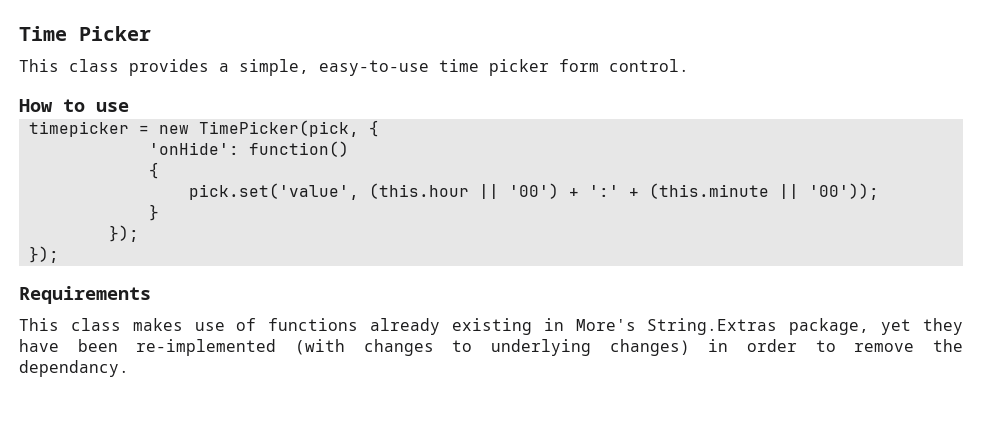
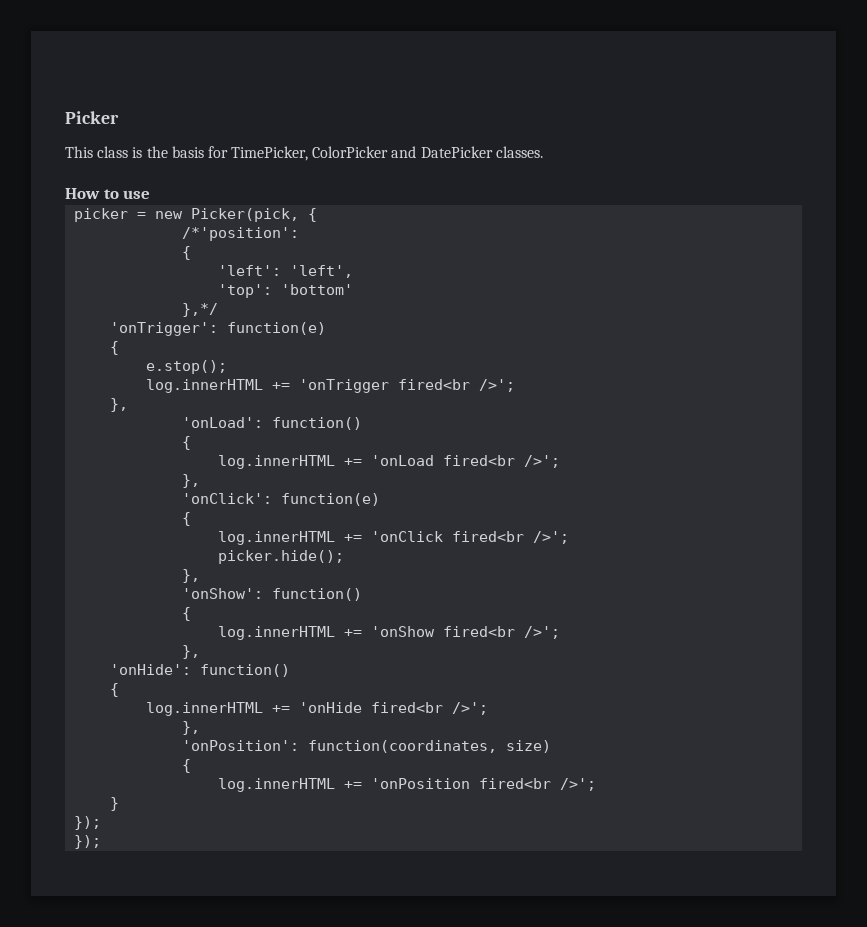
- Time Picker
+ Picker
- This class provides a simple, easy-to-use time picker form control.
+ This class is the basis for TimePicker, ColorPicker and DatePicker classes.
- timepicker = new TimePicker(pick, {
+ picker = new Picker(pick, {
+ /*'position':
+ {
+ 'left': 'left',
+ 'top': 'bottom'
+ },*/
+ 'onTrigger': function(e)
+ {
+ e.stop();
+ log.innerHTML += 'onTrigger fired<br />';
+ },
+ 'onLoad': function()
+ {
+ log.innerHTML += 'onLoad fired<br />';
+ },
+ 'onClick': function(e)
+ {
+ log.innerHTML += 'onClick fired<br />';
+ picker.hide();
+ },
+ 'onShow': function()
+ {
+ log.innerHTML += 'onShow fired<br />';
+ },
  'onHide': function()
  {
- pick.set('value', (this.hour || '00') + ':' + (this.minute || '00'));
+ log.innerHTML += 'onHide fired<br />';
+ },
+ 'onPosition': function(coordinates, size)
+ {
+ log.innerHTML += 'onPosition fired<br />';
  }
  });
  });
- Requirements
- This class makes use of functions already existing in More's String.Extras package, yet they have been re-implemented (with changes to underlying changes) in order to remove the dependancy.

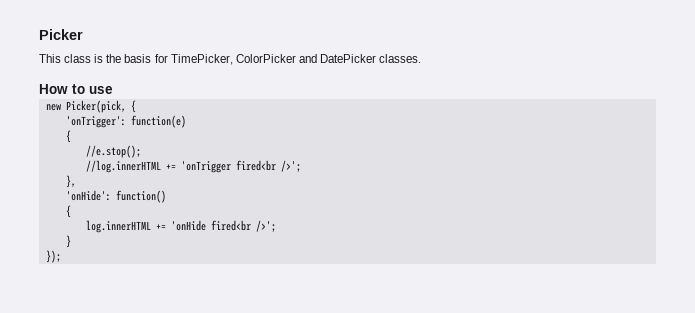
- picker = new Picker(pick, {
+ new Picker(pick, {
- /*'position':
- {
- 'left': 'left',
- 'top': 'bottom'
- },*/
- e.stop();
- log.innerHTML += 'onTrigger fired<br />';
+ //e.stop();
+ //log.innerHTML += 'onTrigger fired<br />';
- 'onLoad': function()
- {
- log.innerHTML += 'onLoad fired<br />';
- },
- 'onClick': function(e)
- {
- log.innerHTML += 'onClick fired<br />';
- picker.hide();
- },
- 'onShow': function()
- {
- log.innerHTML += 'onShow fired<br />';
- },
  log.innerHTML += 'onHide fired<br />';
- },
- 'onPosition': function(coordinates, size)
- {
- log.innerHTML += 'onPosition fired<br />';
  }
- });

